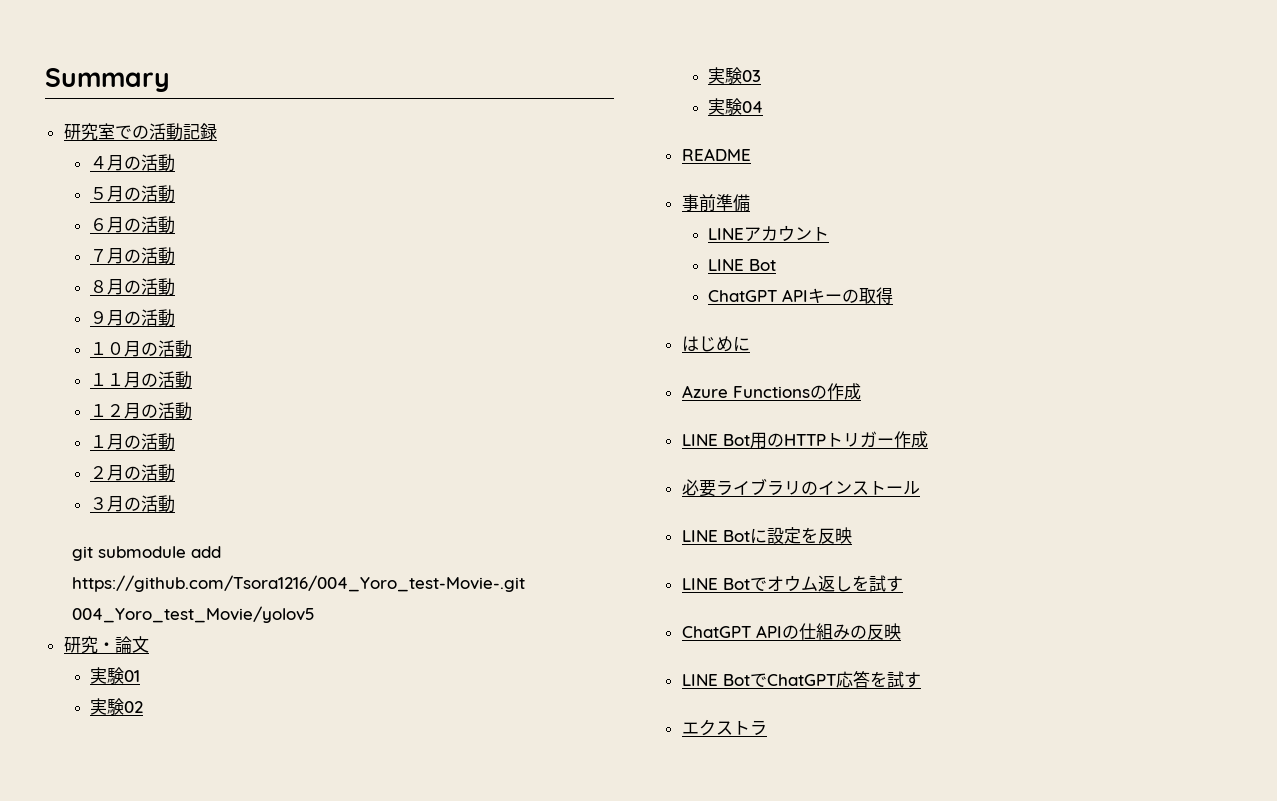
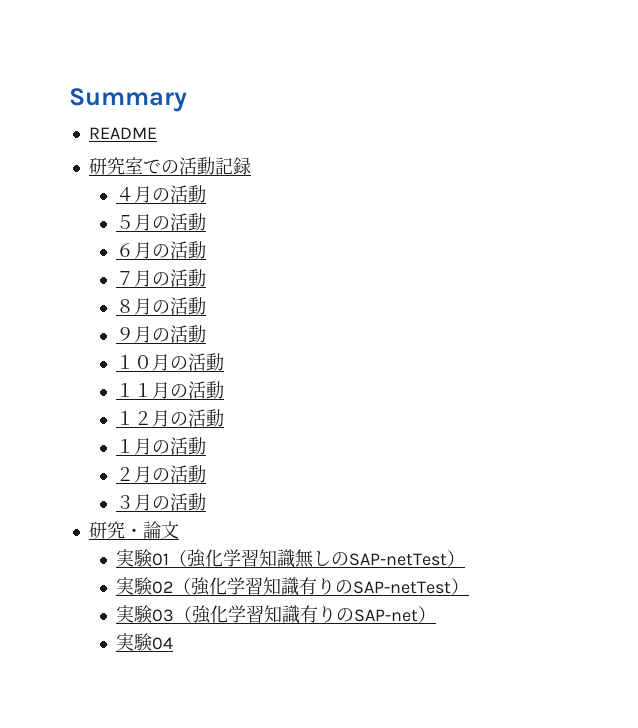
+ README
- git submodule add https://github.com/Tsora1216/004_Yoro_test-Movie-.git 004_Yoro_test_Movie/yolov5
- 実験01
- 実験02
- 実験03
+ 実験01（強化学習知識無しのSAP-netTest）
+ 実験02（強化学習知識有りのSAP-netTest）
+ 実験03（強化学習知識有りのSAP-net）
  実験04
- README
- 事前準備
- LINEアカウント
- LINE Bot
- ChatGPT APIキーの取得
- はじめに
- Azure Functionsの作成
- LINE Bot用のHTTPトリガー作成
- 必要ライブラリのインストール
- LINE Botに設定を反映
- LINE Botでオウム返しを試す
- ChatGPT APIの仕組みの反映
- LINE BotでChatGPT応答を試す
- エクストラ

